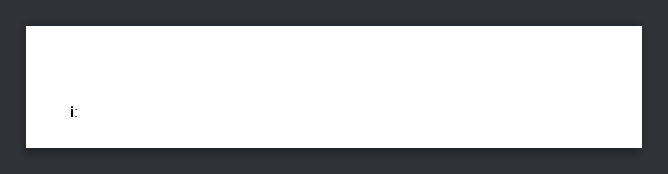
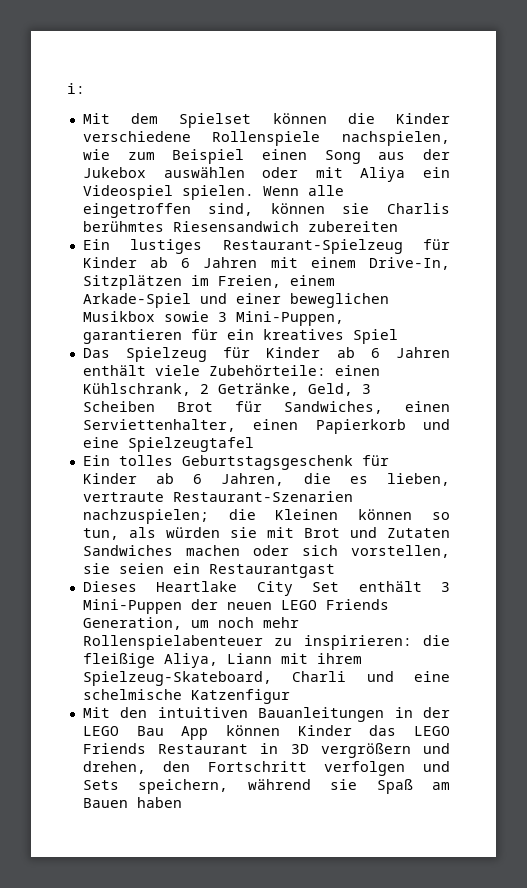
+ Mit dem Spielset können die Kinder verschiedene Rollenspiele nachspielen, wie zum Beispiel einen Song aus der Jukebox auswählen oder mit Aliya ein Videospiel spielen. Wenn alle eingetroffen sind, können sie Charlis berühmtes Riesensandwich zubereiten
+ Ein lustiges Restaurant-Spielzeug für Kinder ab 6 Jahren mit einem Drive-In, Sitzplätzen im Freien, einem Arkade-Spiel und einer beweglichen Musikbox sowie 3 Mini-Puppen, garantieren für ein kreatives Spiel
+ Das Spielzeug für Kinder ab 6 Jahren enthält viele Zubehörteile: einen Kühlschrank, 2 Getränke, Geld, 3 Scheiben Brot für Sandwiches, einen Serviettenhalter, einen Papierkorb und eine Spielzeugtafel
+ Ein tolles Geburtstagsgeschenk für Kinder ab 6 Jahren, die es lieben, vertraute Restaurant-Szenarien nachzuspielen; die Kleinen können so tun, als würden sie mit Brot und Zutaten Sandwiches machen oder sich vorstellen, sie seien ein Restaurantgast
+ Dieses Heartlake City Set enthält 3 Mini-Puppen der neuen LEGO Friends Generation, um noch mehr Rollenspielabenteuer zu inspirieren: die fleißige Aliya, Liann mit ihrem Spielzeug-Skateboard, Charli und eine schelmische Katzenfigur
+ Mit den intuitiven Bauanleitungen in der LEGO Bau App können Kinder das LEGO Friends Restaurant in 3D vergrößern und drehen, den Fortschritt verfolgen und Sets speichern, während sie Spaß am Bauen haben

